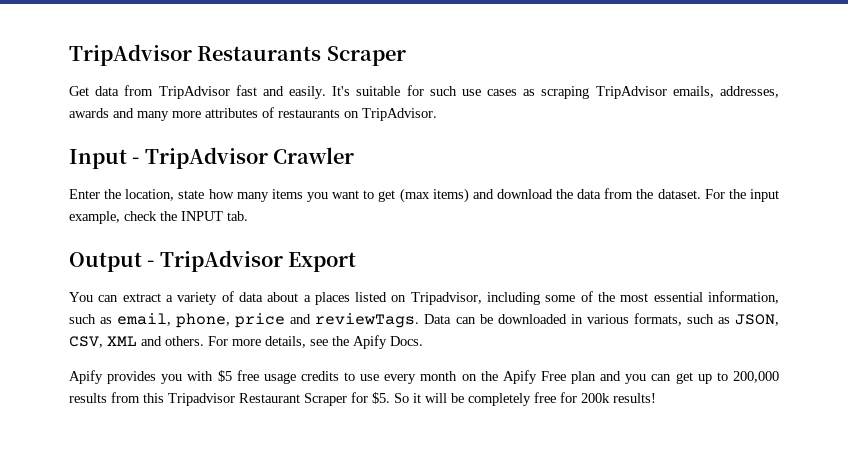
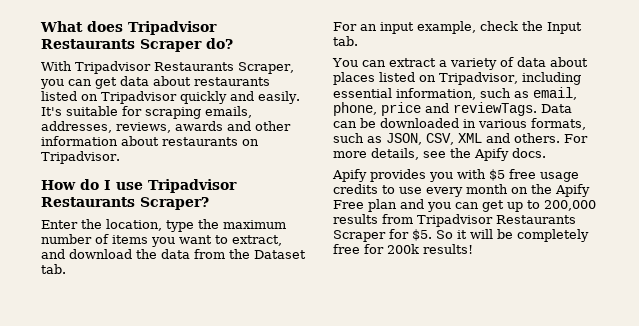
- TripAdvisor Restaurants Scraper
- Get data from TripAdvisor fast and easily.
+ What does Tripadvisor Restaurants Scraper do?
+ With Tripadvisor Restaurants Scraper, you can get data about restaurants listed on Tripadvisor quickly and easily.
- It's suitable for such use cases as scraping TripAdvisor emails, addresses, awards and many more attributes of restaurants on TripAdvisor.
- Input - TripAdvisor Crawler
- Enter the location, state how many items you want to get (max items) and download the data from the dataset. For the input example, check the INPUT tab.
- Output - TripAdvisor Export
+ It's suitable for scraping emails, addresses, reviews, awards and other information about restaurants on Tripadvisor.
+ How do I use Tripadvisor Restaurants Scraper?
+ Enter the location, type the maximum number of items you want to extract, and download the data from the Dataset tab.
+ For an input example, check the Input tab.
- You can extract a variety of data about a places listed on Tripadvisor, including some of the most essential information, such as email, phone, price and reviewTags.
+ You can extract a variety of data about places listed on Tripadvisor, including essential information, such as email, phone, price and reviewTags.
- For more details, see the Apify Docs.
+ For more details, see the Apify docs.
- Apify provides you with $5 free usage credits to use every month on the Apify Free plan and you can get up to 200,000 results from this Tripadvisor Restaurant Scraper for $5.
+ Apify provides you with $5 free usage credits to use every month on the Apify Free plan and you can get up to 200,000 results from Tripadvisor Restaurants Scraper for $5.

